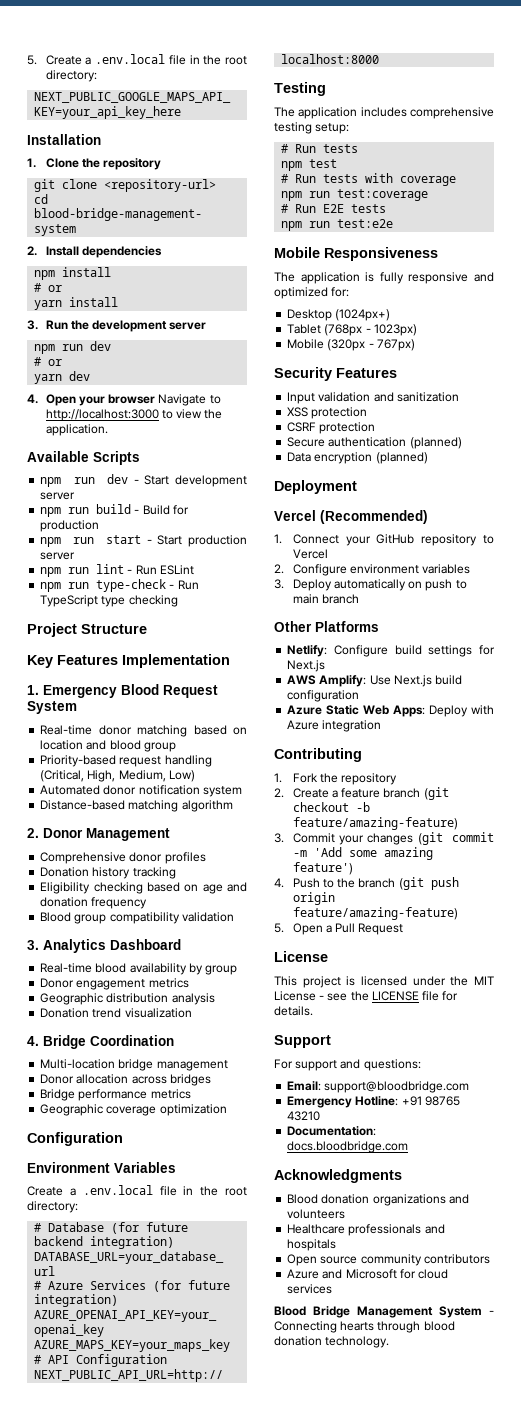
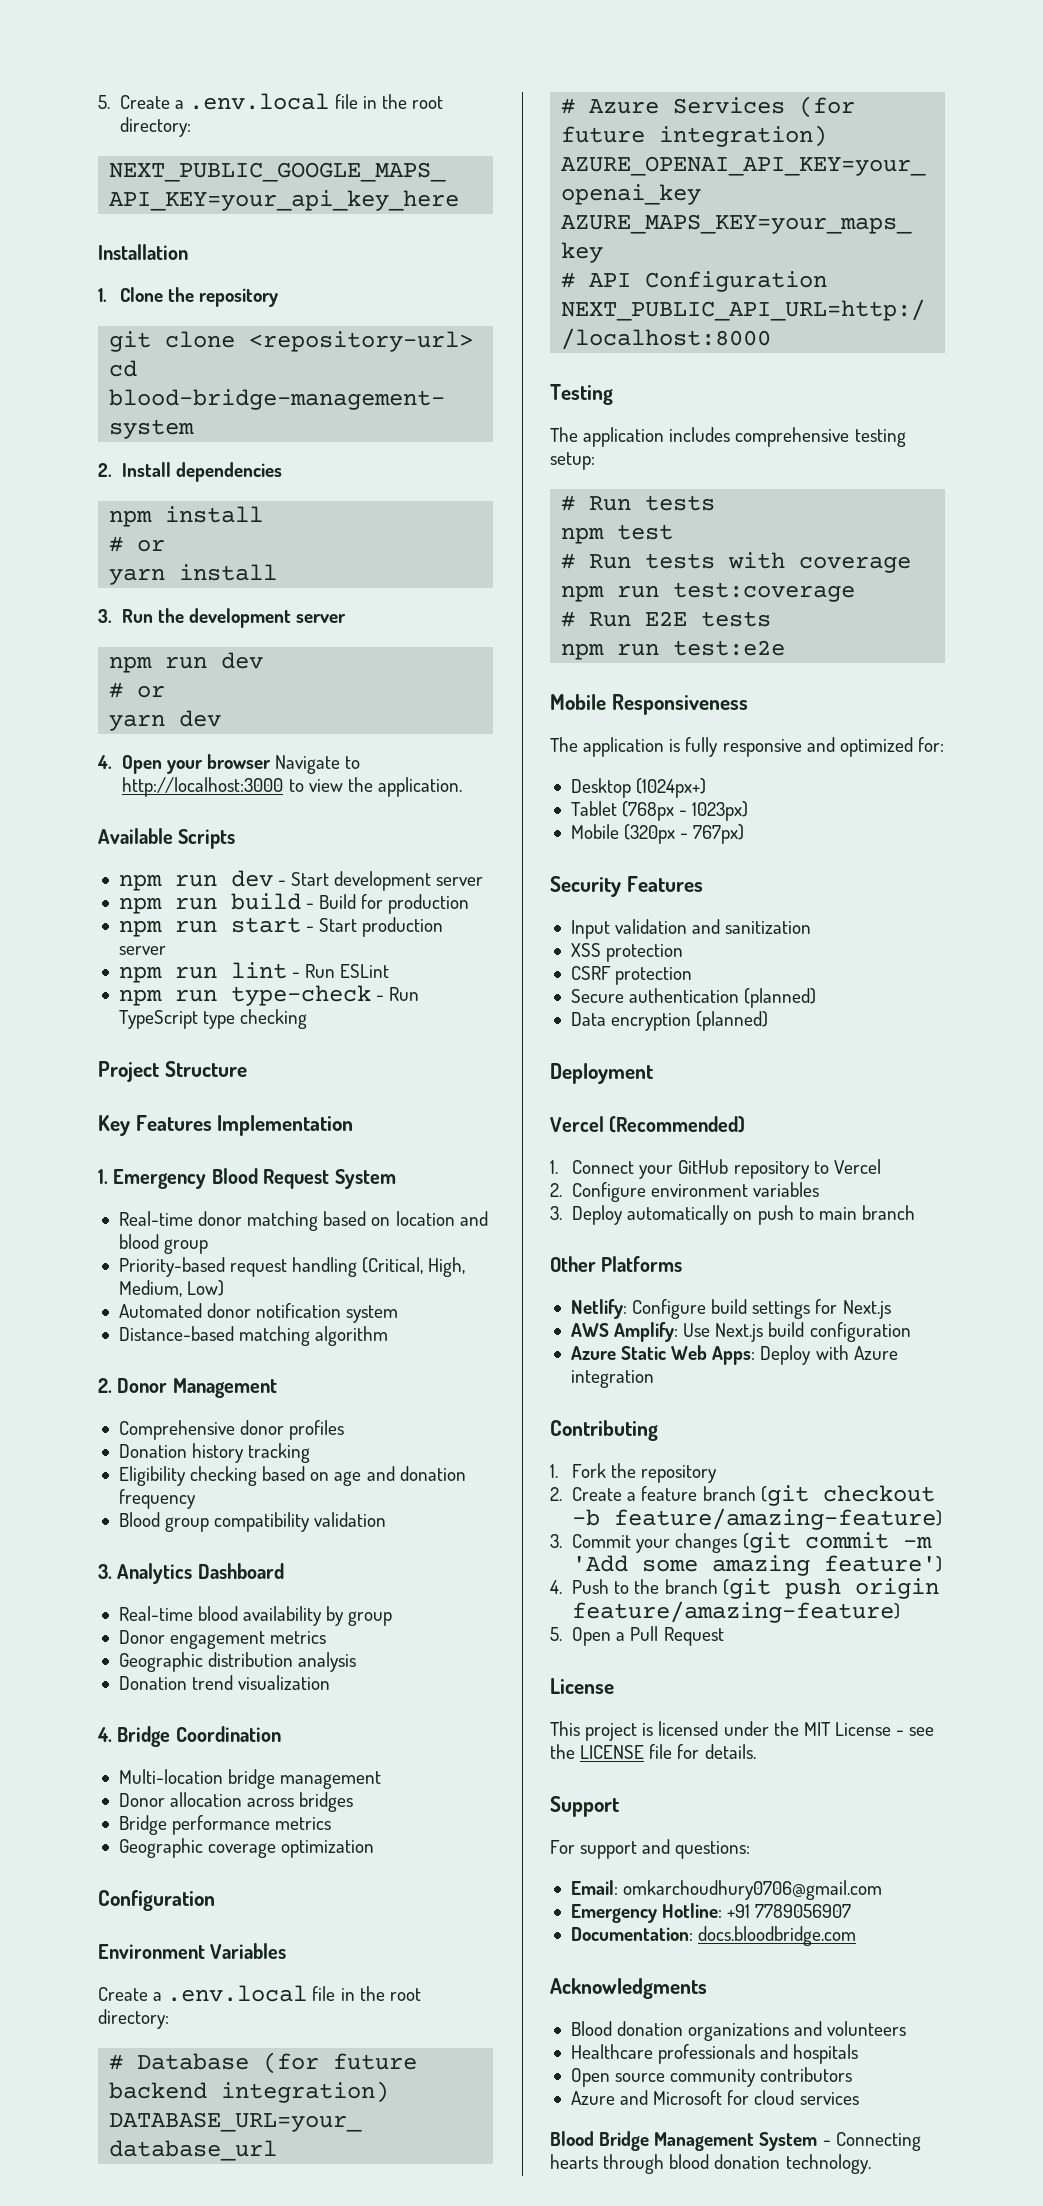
- Email: support@bloodbridge.com
+ Email: omkarchoudhury0706@gmail.com
- Emergency Hotline: +91 98765 43210
+ Emergency Hotline: +91 7789056907

